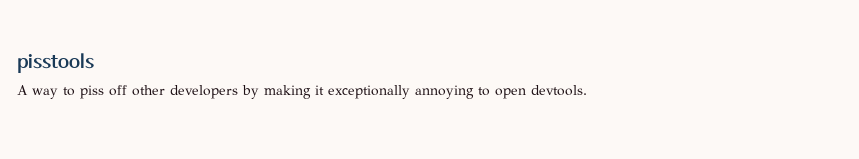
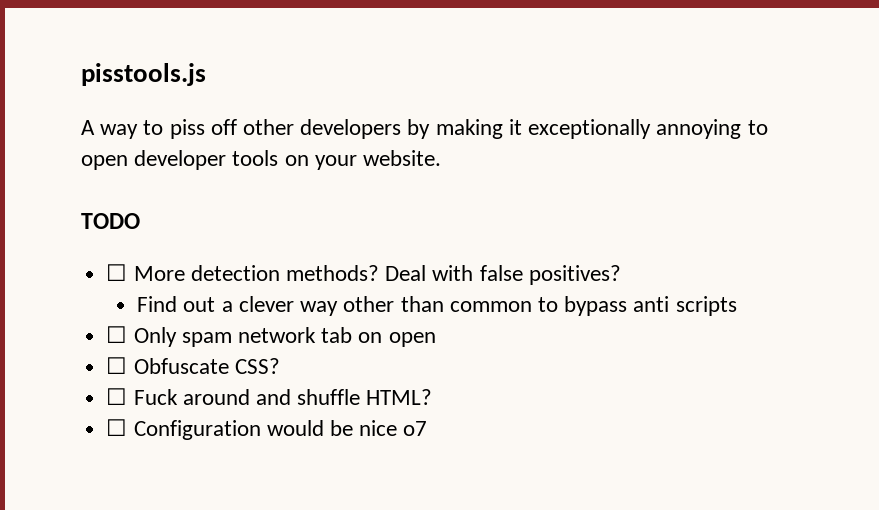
- pisstools
+ pisstools.js
- A way to piss off other developers by making it exceptionally annoying to open devtools.
+ A way to piss off other developers by making it exceptionally annoying to open developer tools on your website.
+ TODO
+ ☐ More detection methods? Deal with false positives?
+ Find out a clever way other than common to bypass anti scripts
+ ☐ Only spam network tab on open
+ ☐ Obfuscate CSS?
+ ☐ Fuck around and shuffle HTML?
+ ☐ Configuration would be nice o7

